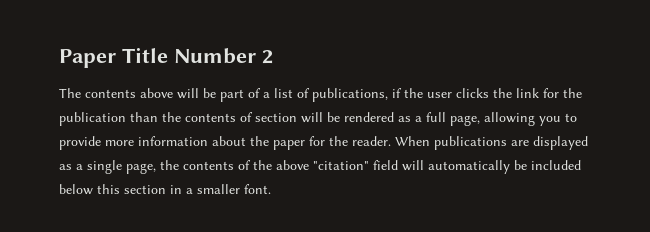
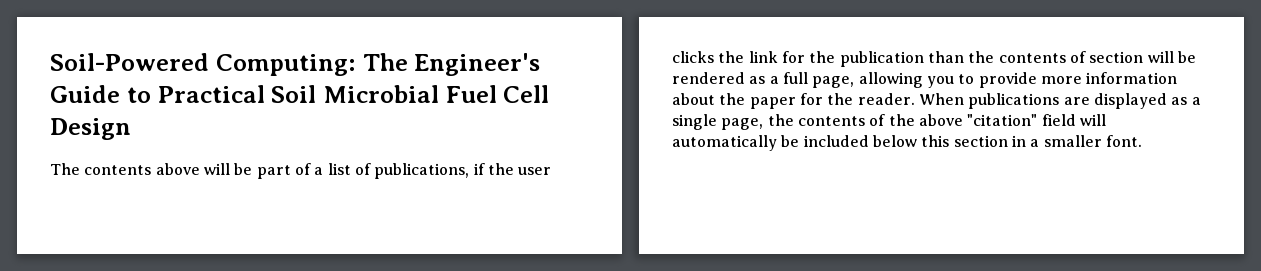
- Paper Title Number 2
+ Soil-Powered Computing: The Engineer's Guide to Practical Soil Microbial Fuel Cell Design

